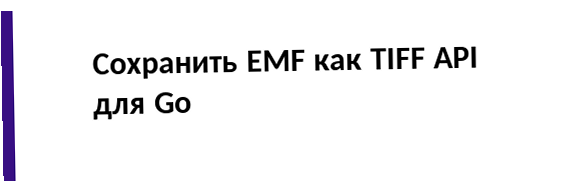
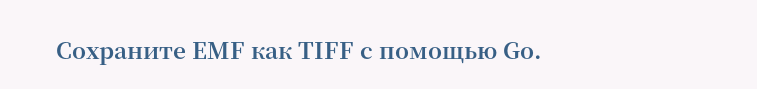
- Сохранить EMF как TIFF API для Go
+ Сохраните EMF как TIFF с помощью Go.

